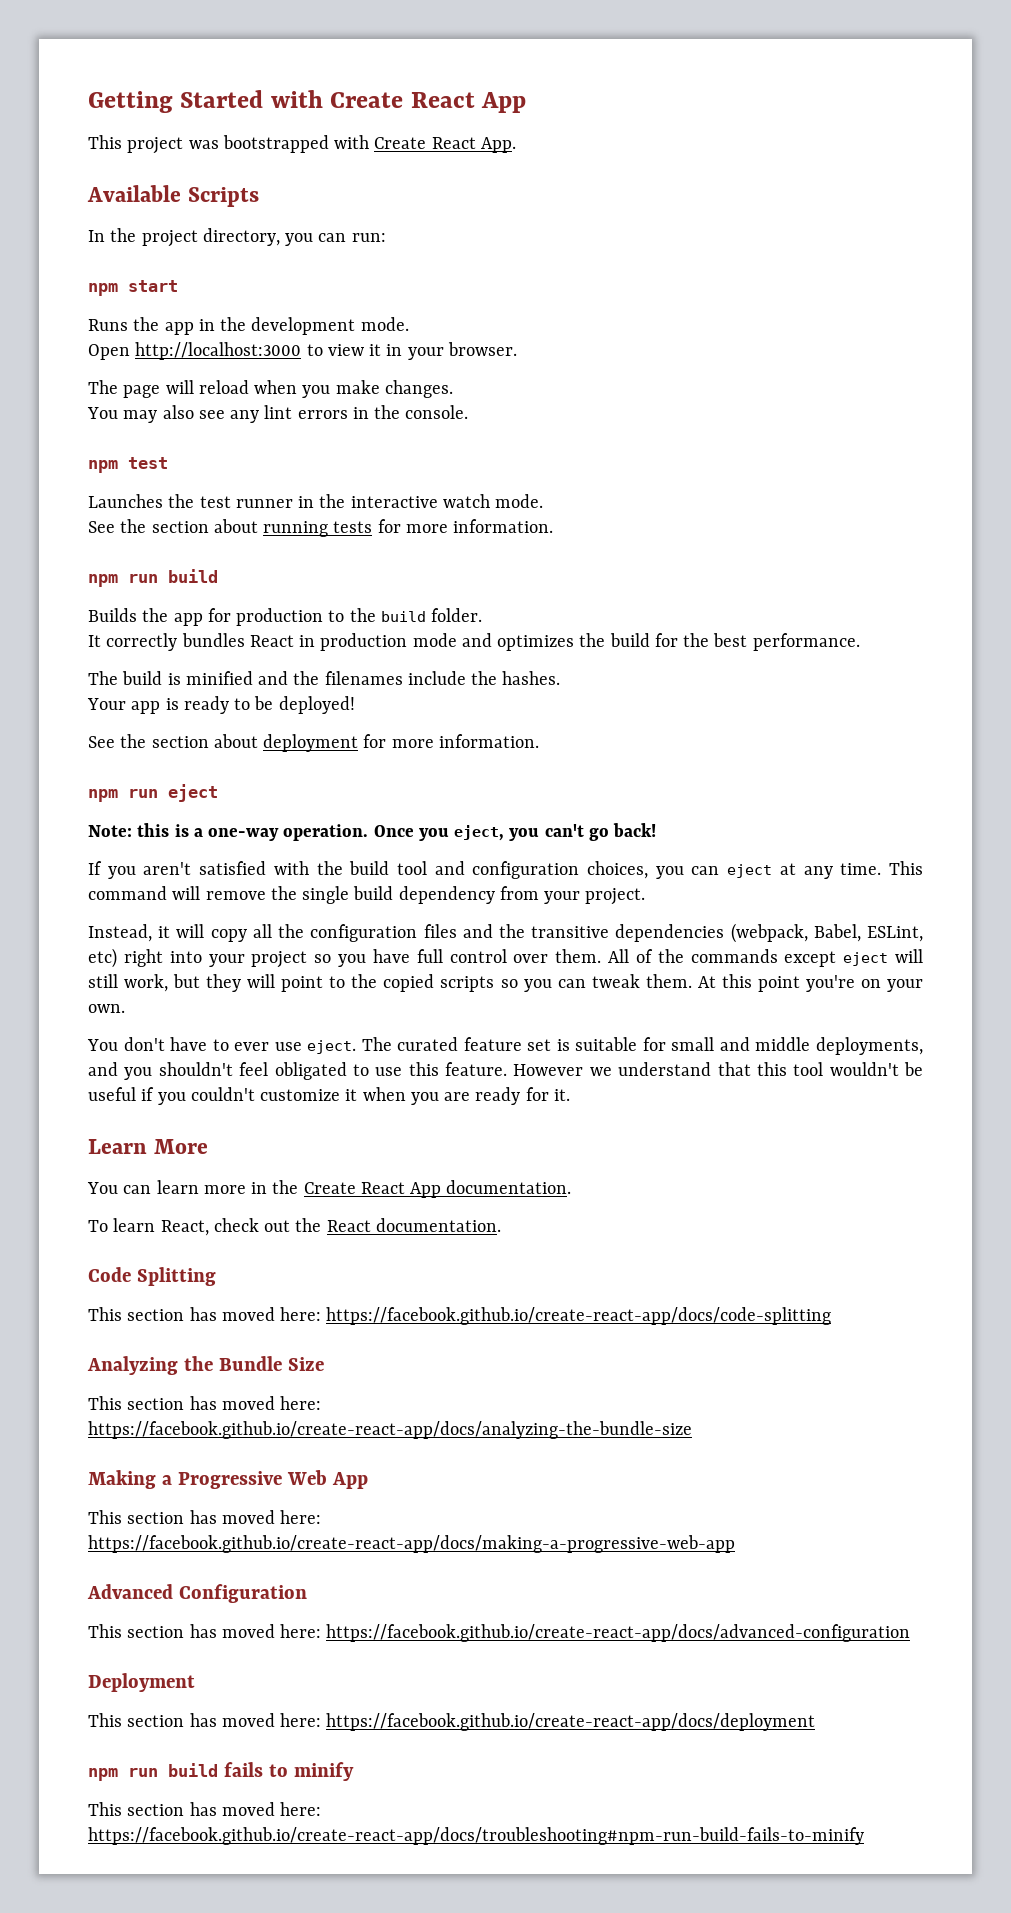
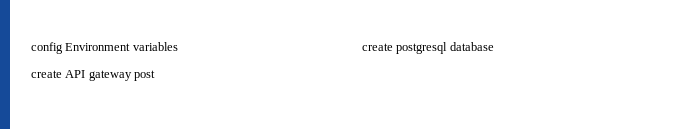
- Getting Started with Create React App
- This project was bootstrapped with Create React App.
- Available Scripts
- In the project directory, you can run:
- npm start
- Runs the app in the development mode.
- Open http://localhost:3000 to view it in your browser.
- The page will reload when you make changes.
- You may also see any lint errors in the console.
- npm test
- Launches the test runner in the interactive watch mode.
- See the section about running tests for more information.
- npm run build
- Builds the app for production to the build folder.
- It correctly bundles React in production mode and optimizes the build for the best performance.
- The build is minified and the filenames include the hashes.
- Your app is ready to be deployed!
- See the section about deployment for more information.
- npm run eject
- Note: this is a one-way operation. Once you eject, you can't go back!
- If you aren't satisfied with the build tool and configuration choices, you can eject at any time. This command will remove the single build dependency from your project.
- Instead, it will copy all the configuration files and the transitive dependencies (webpack, Babel, ESLint, etc) right into your project so you have full control over them. All of the commands except eject will still work, but they will point to the copied scripts so you can tweak them. At this point you're on your own.
- You don't have to ever use eject. The curated feature set is suitable for small and middle deployments, and you shouldn't feel obligated to use this feature. However we understand that this tool wouldn't be useful if you couldn't customize it when you are ready for it.
- Learn More
- You can learn more in the Create React App documentation.
- To learn React, check out the React documentation.
- Code Splitting
- This section has moved here: https://facebook.github.io/create-react-app/docs/code-splitting
- Analyzing the Bundle Size
- This section has moved here: https://facebook.github.io/create-react-app/docs/analyzing-the-bundle-size
- Making a Progressive Web App
- This section has moved here: https://facebook.github.io/create-react-app/docs/making-a-progressive-web-app
- Advanced Configuration
- This section has moved here: https://facebook.github.io/create-react-app/docs/advanced-configuration
- Deployment
- This section has moved here: https://facebook.github.io/create-react-app/docs/deployment
- npm run build fails to minify
- This section has moved here: https://facebook.github.io/create-react-app/docs/troubleshooting#npm-run-build-fails-to-minify
+ config Environment variables
+ create API gateway post
+ create postgresql database

